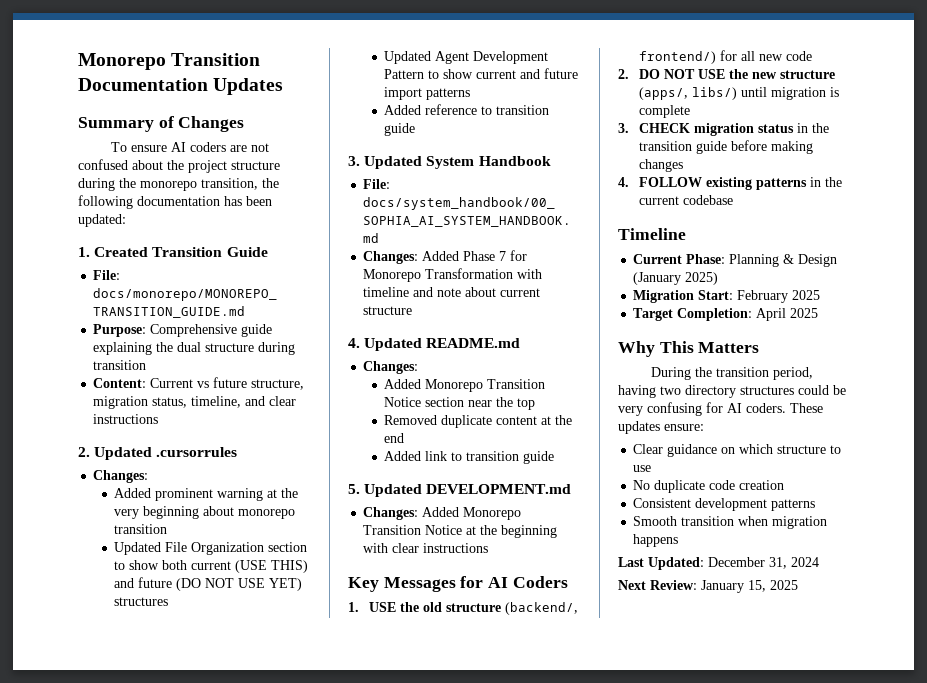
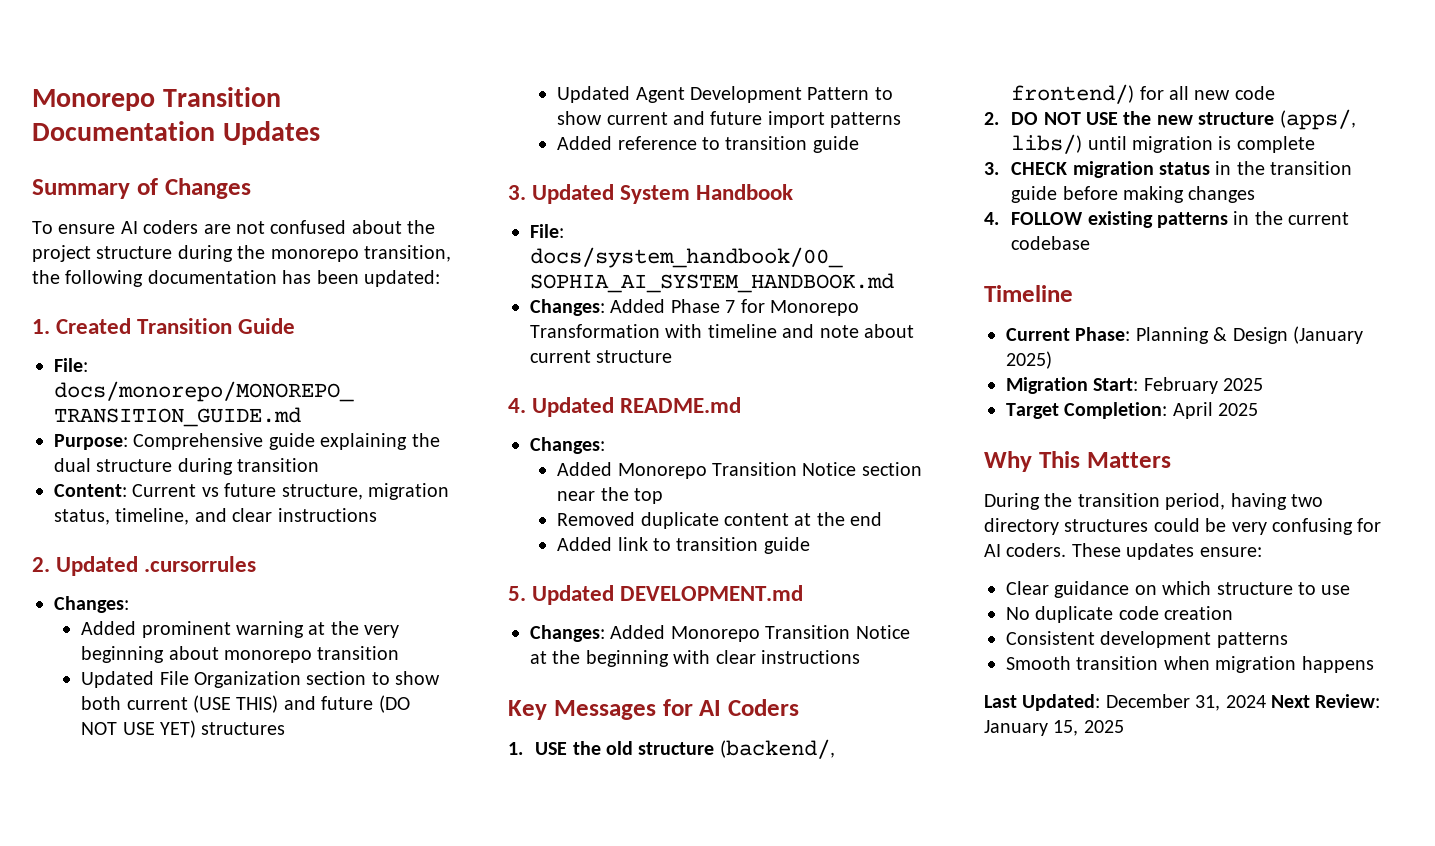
- Last Updated: December 31, 2024
- Next Review: January 15, 2025
+ Last Updated: December 31, 2024 Next Review: January 15, 2025

